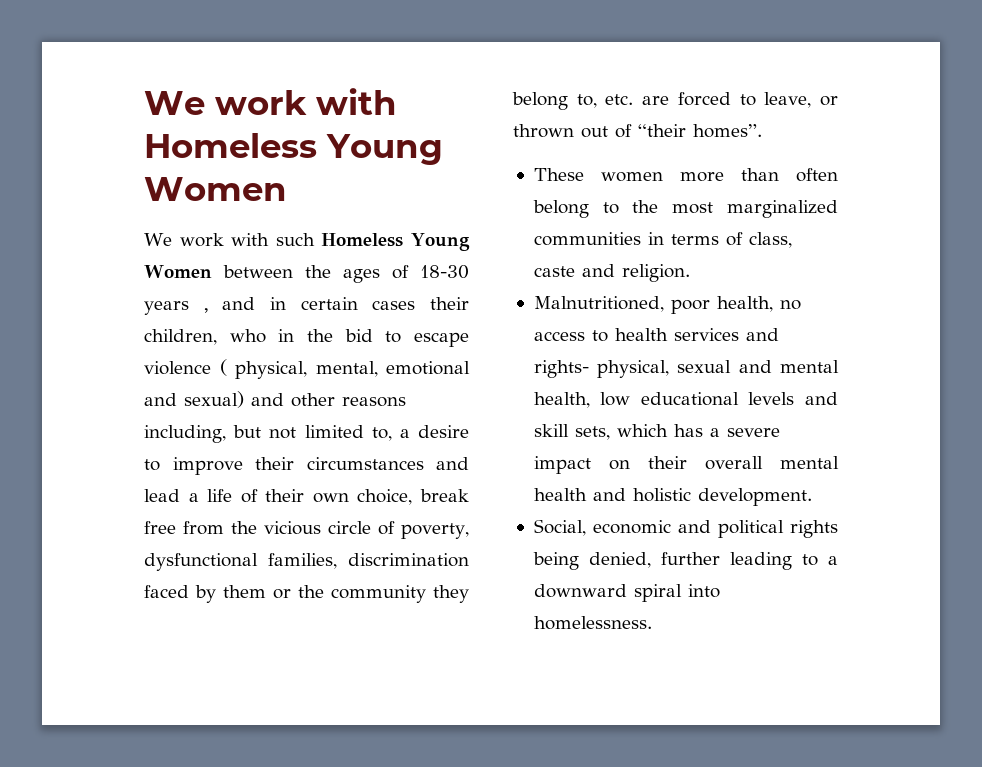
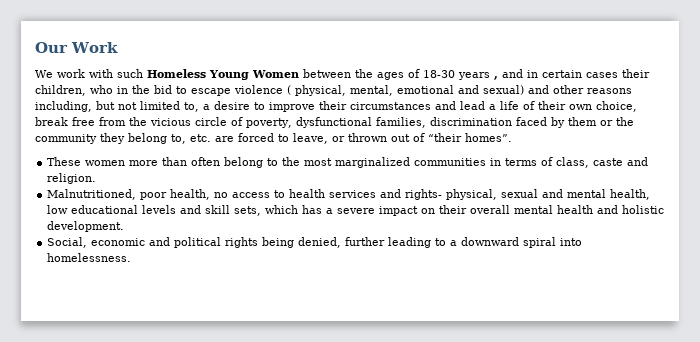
- We work with Homeless Young Women
+ Our Work

